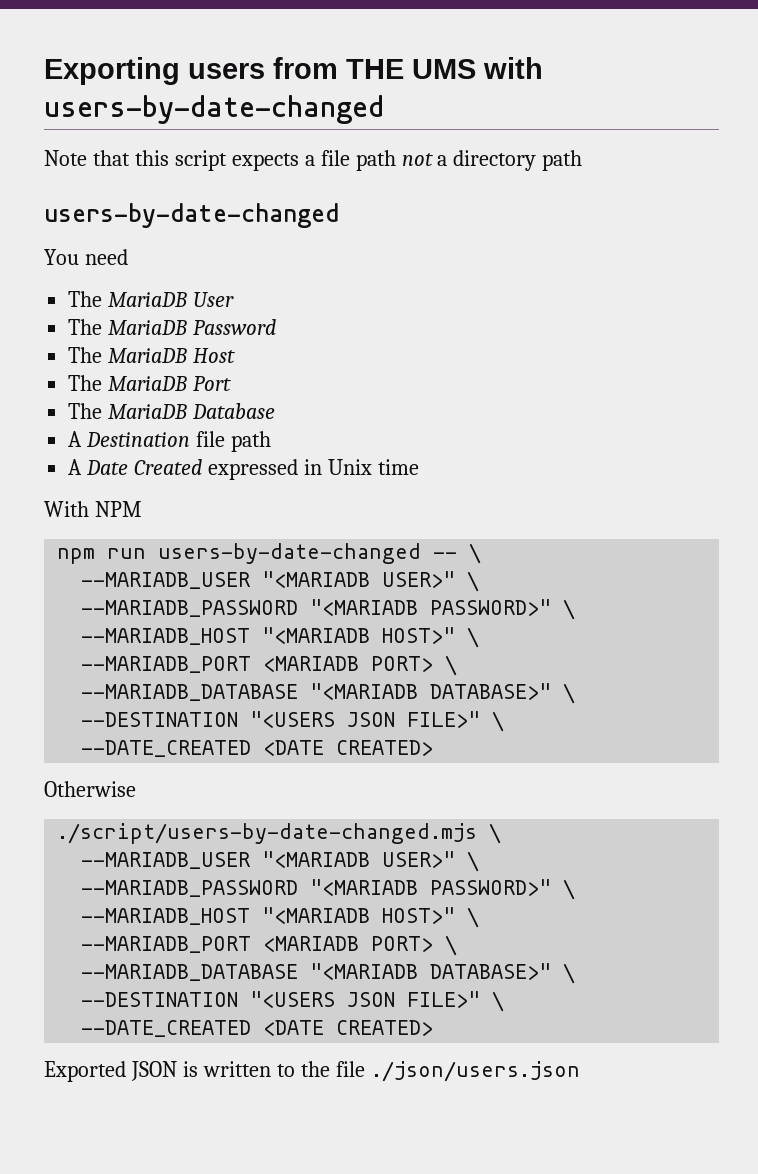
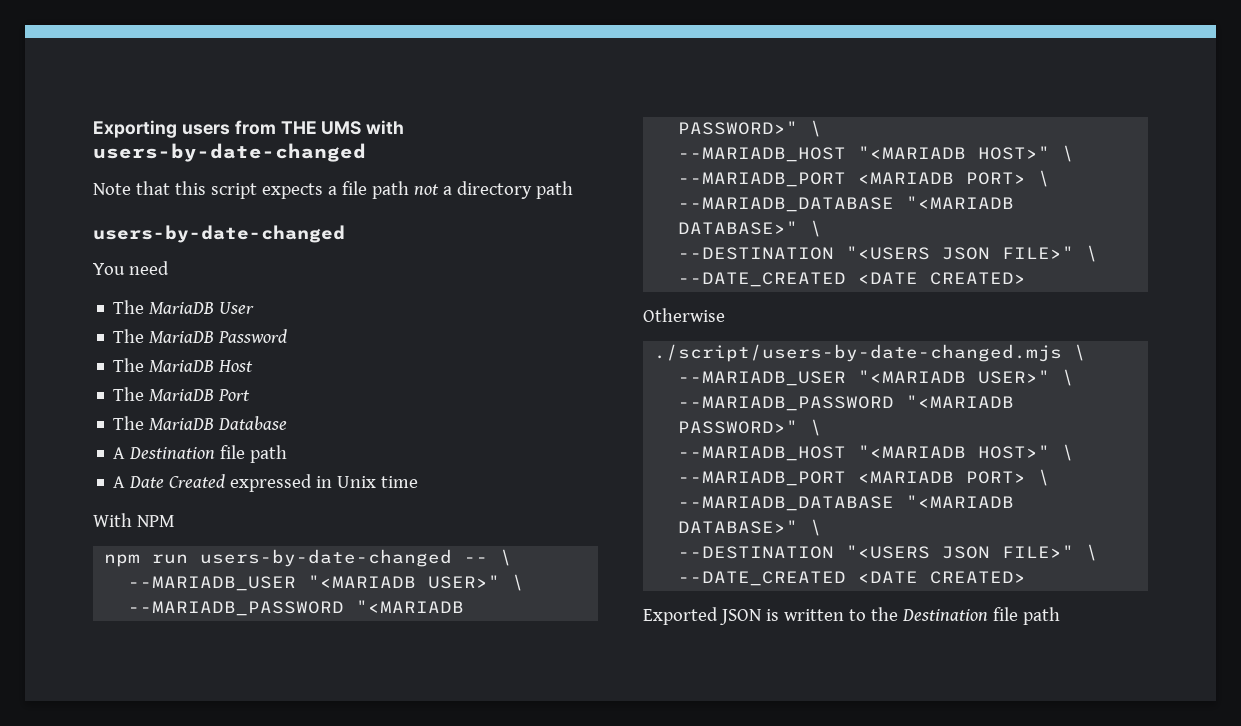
- Exported JSON is written to the file ./json/users.json
+ Exported JSON is written to the Destination file path

